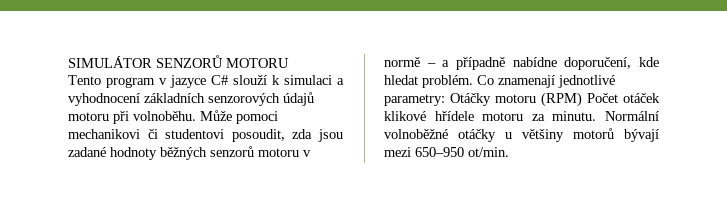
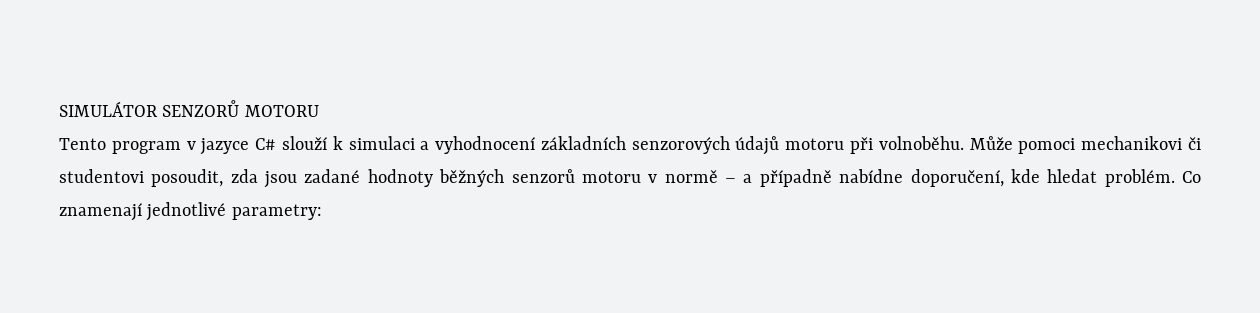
- Co znamenají jednotlivé parametry: Otáčky motoru (RPM) Počet otáček klikové hřídele motoru za minutu. Normální volnoběžné otáčky u většiny motorů bývají mezi 650–950 ot/min.
+ Co znamenají jednotlivé parametry:

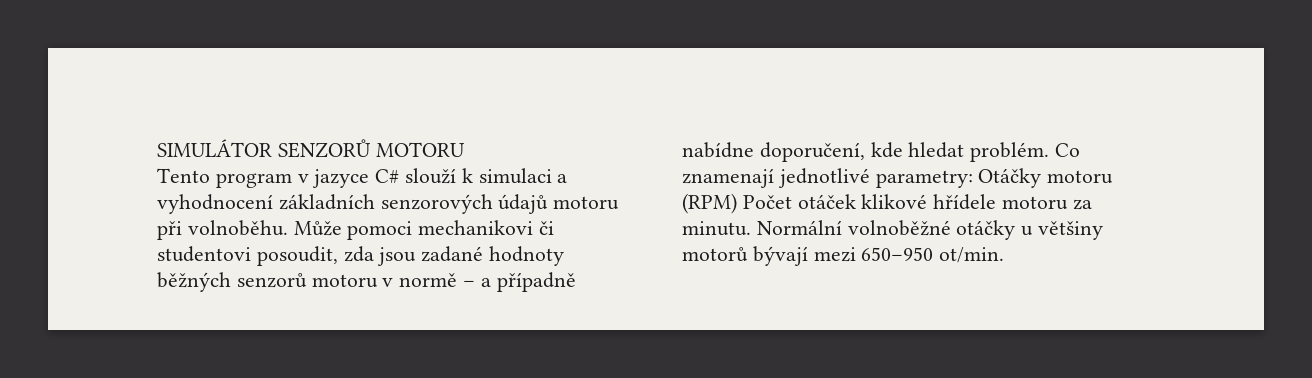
- Co znamenají jednotlivé parametry:
+ Co znamenají jednotlivé parametry: Otáčky motoru (RPM) Počet otáček klikové hřídele motoru za minutu. Normální volnoběžné otáčky u většiny motorů bývají mezi 650–950 ot/min.

